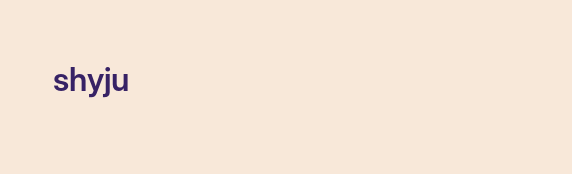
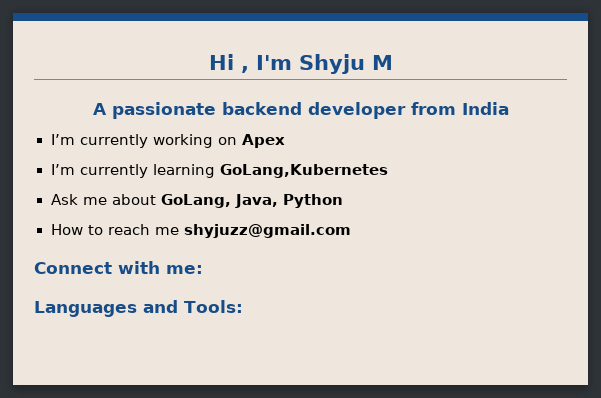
- shyju
+ Hi , I'm Shyju M
+ A passionate backend developer from India
+ I’m currently working on Apex
+ I’m currently learning GoLang,Kubernetes
+ Ask me about GoLang, Java, Python
+ How to reach me shyjuzz@gmail.com
+ Connect with me:
+ Languages and Tools:

